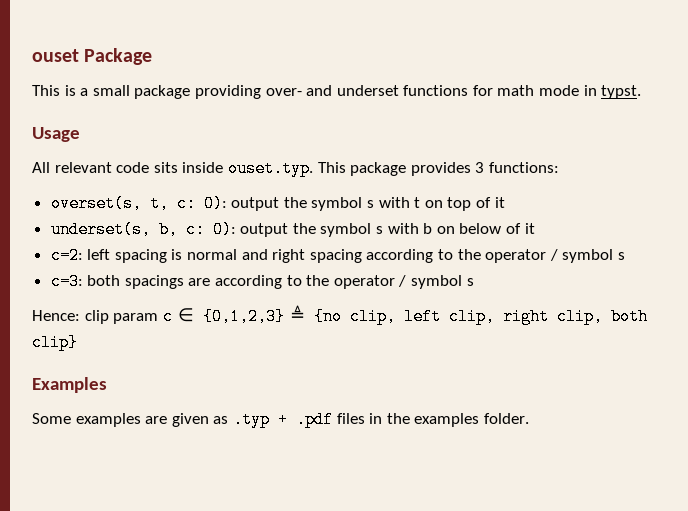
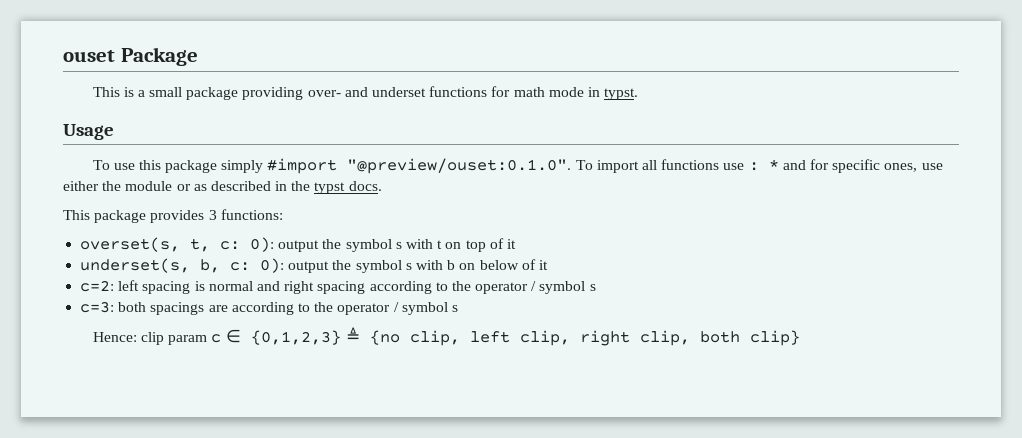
- All relevant code sits inside ouset.typ. This package provides 3 functions:
+ To use this package simply #import "@preview/ouset:0.1.0". To import all functions use : * and for specific ones, use either the module or as described in the typst docs.
+ This package provides 3 functions:
- Examples
- Some examples are given as .typ + .pdf files in the examples folder.

